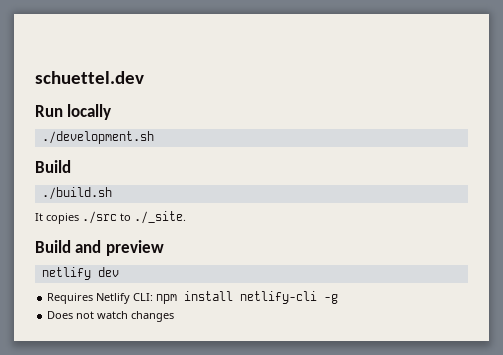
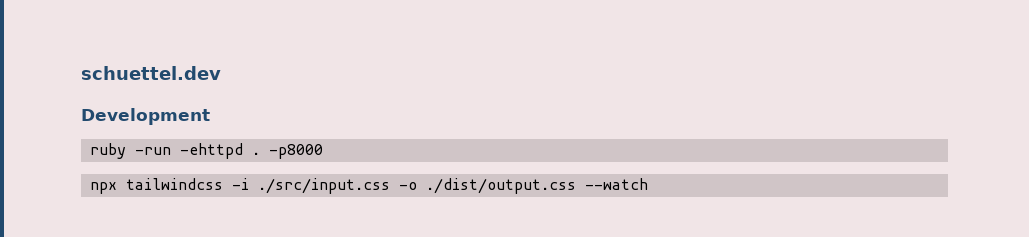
- Run locally
- ./development.sh
- Build
- ./build.sh
- It copies ./src to ./_site.
- Build and preview
- netlify dev
- Requires Netlify CLI: npm install netlify-cli -g
- Does not watch changes
+ Development
+ ruby -run -ehttpd . -p8000
+ npx tailwindcss -i ./src/input.css -o ./dist/output.css --watch

